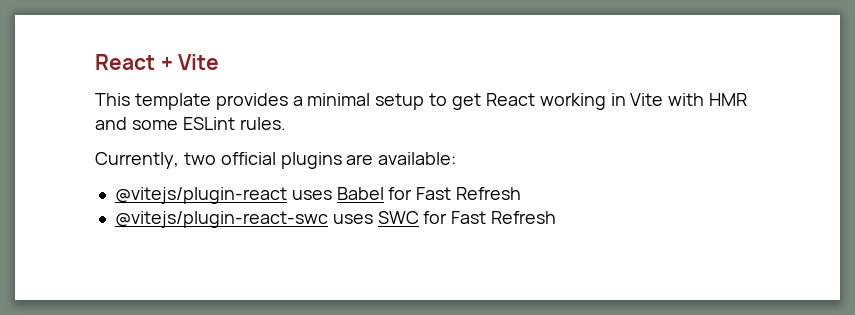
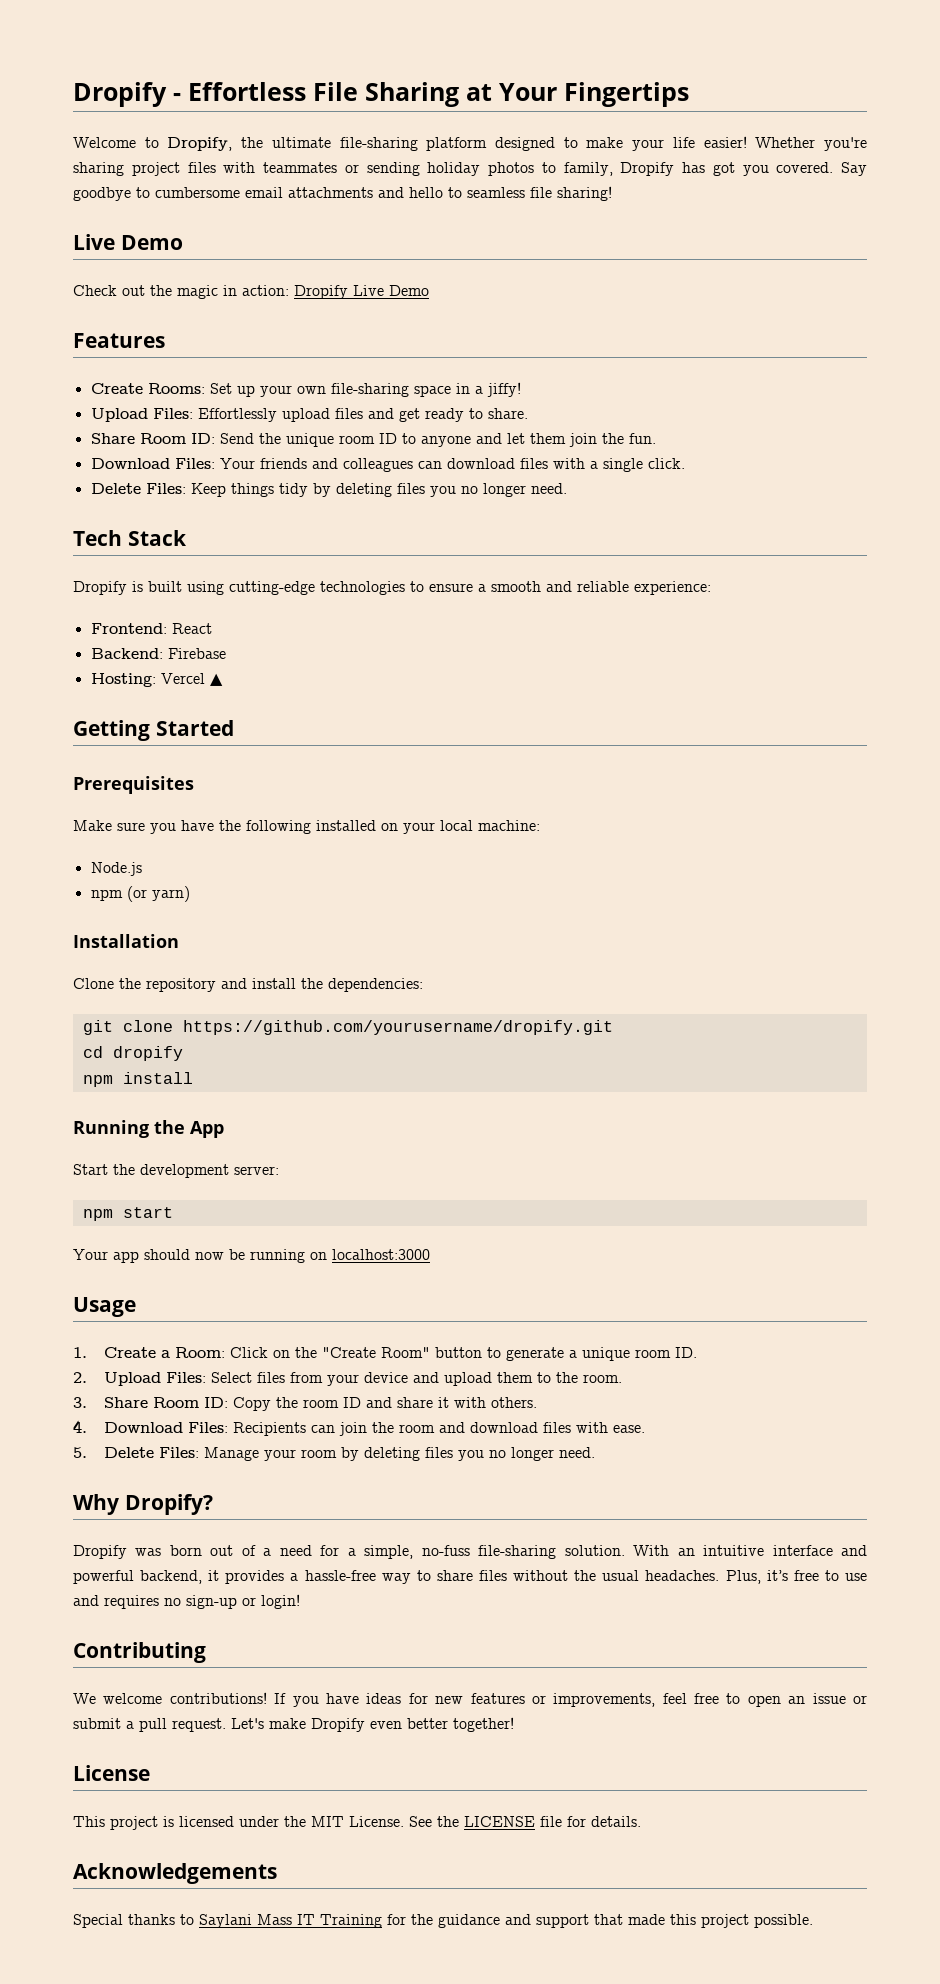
- React + Vite
- This template provides a minimal setup to get React working in Vite with HMR and some ESLint rules.
- Currently, two official plugins are available:
- @vitejs/plugin-react uses Babel for Fast Refresh
- @vitejs/plugin-react-swc uses SWC for Fast Refresh
+ Dropify - Effortless File Sharing at Your Fingertips
+ Welcome to Dropify, the ultimate file-sharing platform designed to make your life easier! Whether you're sharing project files with teammates or sending holiday photos to family, Dropify has got you covered. Say goodbye to cumbersome email attachments and hello to seamless file sharing!
+ Live Demo
+ Check out the magic in action: Dropify Live Demo
+ Features
+ Create Rooms: Set up your own file-sharing space in a jiffy!
+ Upload Files: Effortlessly upload files and get ready to share.
+ Share Room ID: Send the unique room ID to anyone and let them join the fun.
+ Download Files: Your friends and colleagues can download files with a single click.
+ Delete Files: Keep things tidy by deleting files you no longer need.
+ Tech Stack
+ Dropify is built using cutting-edge technologies to ensure a smooth and reliable experience:
+ Frontend: React
+ Backend: Firebase
+ Hosting: Vercel ▲
+ Getting Started
+ Prerequisites
+ Make sure you have the following installed on your local machine:
+ Node.js
+ npm (or yarn)
+ Installation
+ Clone the repository and install the dependencies:
+ git clone https://github.com/yourusername/dropify.git
+ cd dropify
+ npm install
+ Running the App
+ Start the development server:
+ npm start
+ Your app should now be running on localhost:3000
+ Usage
+ 1. Create a Room: Click on the "Create Room" button to generate a unique room ID.
+ 2. Upload Files: Select files from your device and upload them to the room.
+ 3. Share Room ID: Copy the room ID and share it with others.
+ 4. Download Files: Recipients can join the room and download files with ease.
+ 5. Delete Files: Manage your room by deleting files you no longer need.
+ Why Dropify?
+ Dropify was born out of a need for a simple, no-fuss file-sharing solution. With an intuitive interface and powerful backend, it provides a hassle-free way to share files without the usual headaches. Plus, it’s free to use and requires no sign-up or login!
+ Contributing
+ We welcome contributions! If you have ideas for new features or improvements, feel free to open an issue or submit a pull request. Let's make Dropify even better together!
+ License
+ This project is licensed under the MIT License. See the LICENSE file for details.
+ Acknowledgements
+ Special thanks to Saylani Mass IT Training for the guidance and support that made this project possible.

